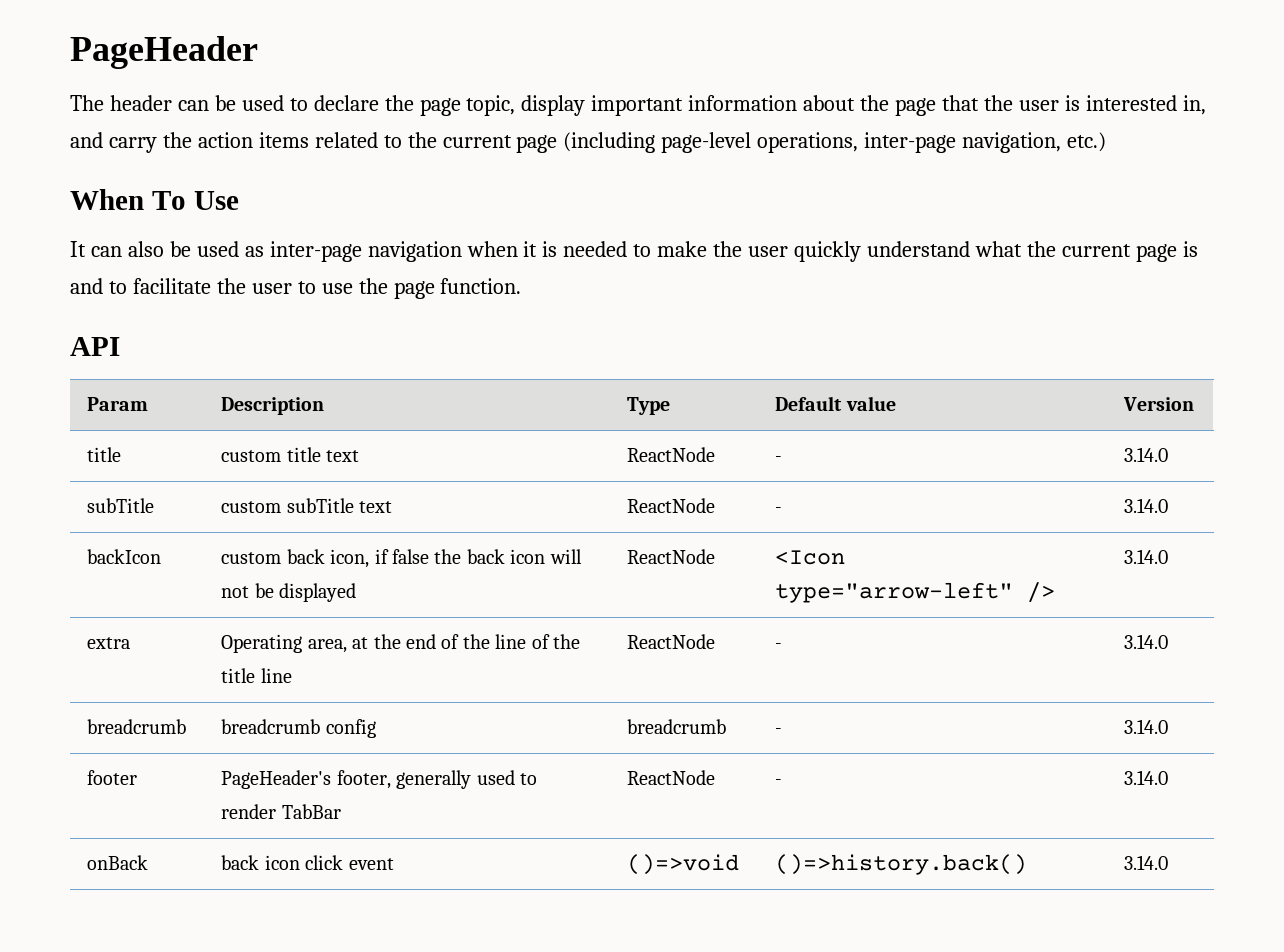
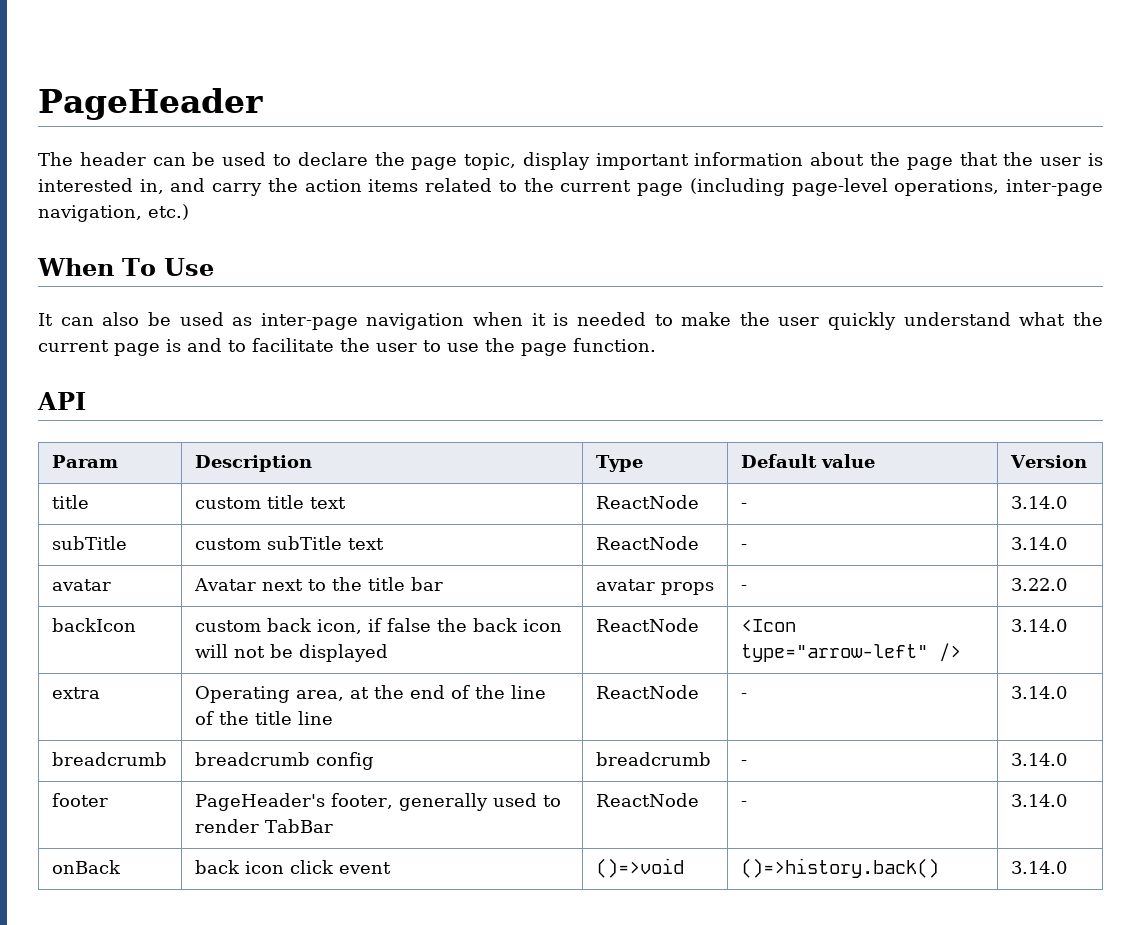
+ avatar | Avatar next to the title bar | avatar props | - | 3.22.0

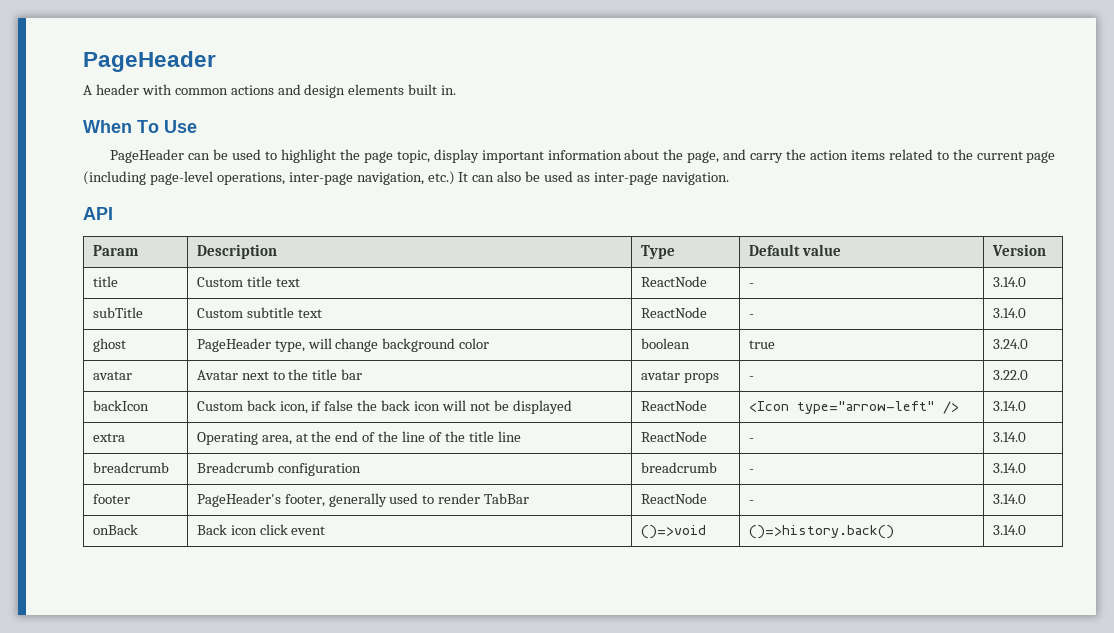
- The header can be used to declare the page topic, display important information about the page that the user is interested in, and carry the action items related to the current page (including page-level operations, inter-page navigation, etc.)
+ A header with common actions and design elements built in.
  When To Use
- It can also be used as inter-page navigation when it is needed to make the user quickly understand what the current page is and to facilitate the user to use the page function.
+ PageHeader can be used to highlight the page topic, display important information about the page, and carry the action items related to the current page (including page-level operations, inter-page navigation, etc.) It can also be used as inter-page navigation.
- title | custom title text | ReactNode | - | 3.14.0
+ title | Custom title text | ReactNode | - | 3.14.0
- subTitle | custom subTitle text | ReactNode | - | 3.14.0
+ subTitle | Custom subtitle text | ReactNode | - | 3.14.0
+ ghost | PageHeader type, will change background color | boolean | true | 3.24.0
- backIcon | custom back icon, if false the back icon will not be displayed | ReactNode | <Icon type="arrow-left" /> | 3.14.0
+ backIcon | Custom back icon, if false the back icon will not be displayed | ReactNode | <Icon type="arrow-left" /> | 3.14.0
- breadcrumb | breadcrumb config | breadcrumb | - | 3.14.0
+ breadcrumb | Breadcrumb configuration | breadcrumb | - | 3.14.0
- onBack | back icon click event | ()=>void | ()=>history.back() | 3.14.0
+ onBack | Back icon click event | ()=>void | ()=>history.back() | 3.14.0

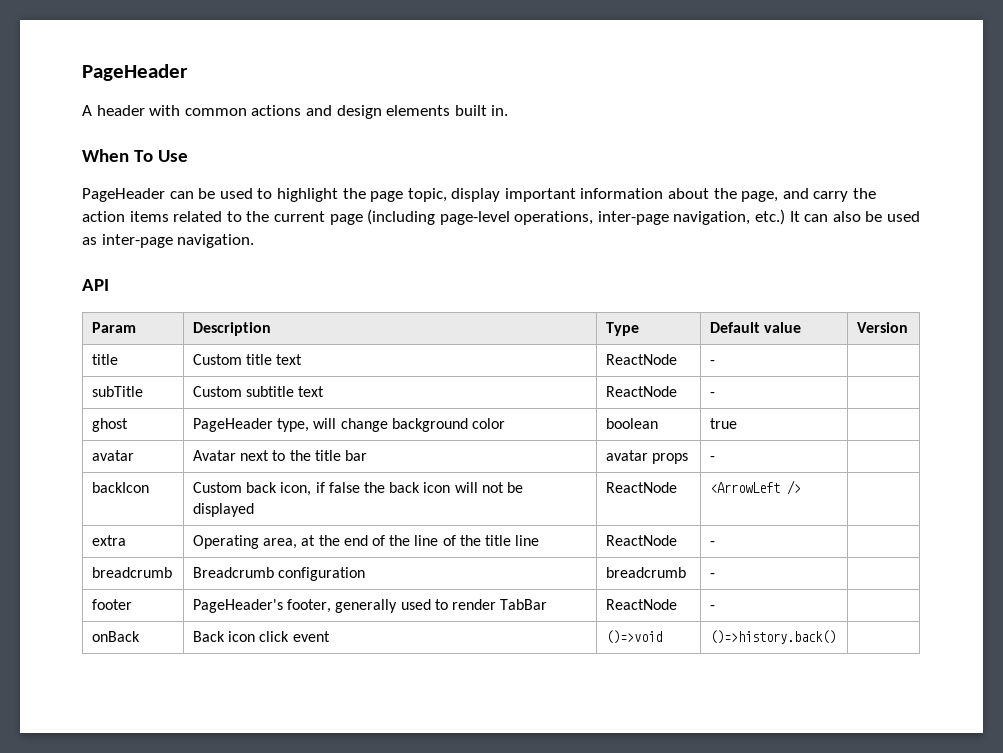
- title | Custom title text | ReactNode | - | 3.14.0
+ title | Custom title text | ReactNode | - |
- subTitle | Custom subtitle text | ReactNode | - | 3.14.0
+ subTitle | Custom subtitle text | ReactNode | - |
- ghost | PageHeader type, will change background color | boolean | true | 3.24.0
+ ghost | PageHeader type, will change background color | boolean | true |
- avatar | Avatar next to the title bar | avatar props | - | 3.22.0
+ avatar | Avatar next to the title bar | avatar props | - |
- backIcon | Custom back icon, if false the back icon will not be displayed | ReactNode | <Icon type="arrow-left" /> | 3.14.0
+ backIcon | Custom back icon, if false the back icon will not be displayed | ReactNode | <ArrowLeft /> |
- extra | Operating area, at the end of the line of the title line | ReactNode | - | 3.14.0
+ extra | Operating area, at the end of the line of the title line | ReactNode | - |
- breadcrumb | Breadcrumb configuration | breadcrumb | - | 3.14.0
+ breadcrumb | Breadcrumb configuration | breadcrumb | - |
- footer | PageHeader's footer, generally used to render TabBar | ReactNode | - | 3.14.0
+ footer | PageHeader's footer, generally used to render TabBar | ReactNode | - |
- onBack | Back icon click event | ()=>void | ()=>history.back() | 3.14.0
+ onBack | Back icon click event | ()=>void | ()=>history.back() |

